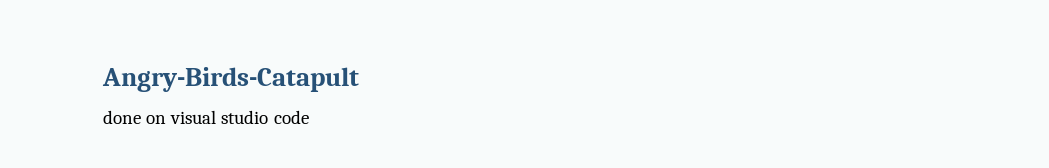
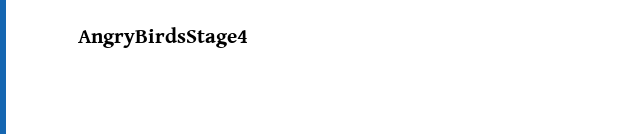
- Angry-Birds-Catapult
- done on visual studio code
+ AngryBirdsStage4

